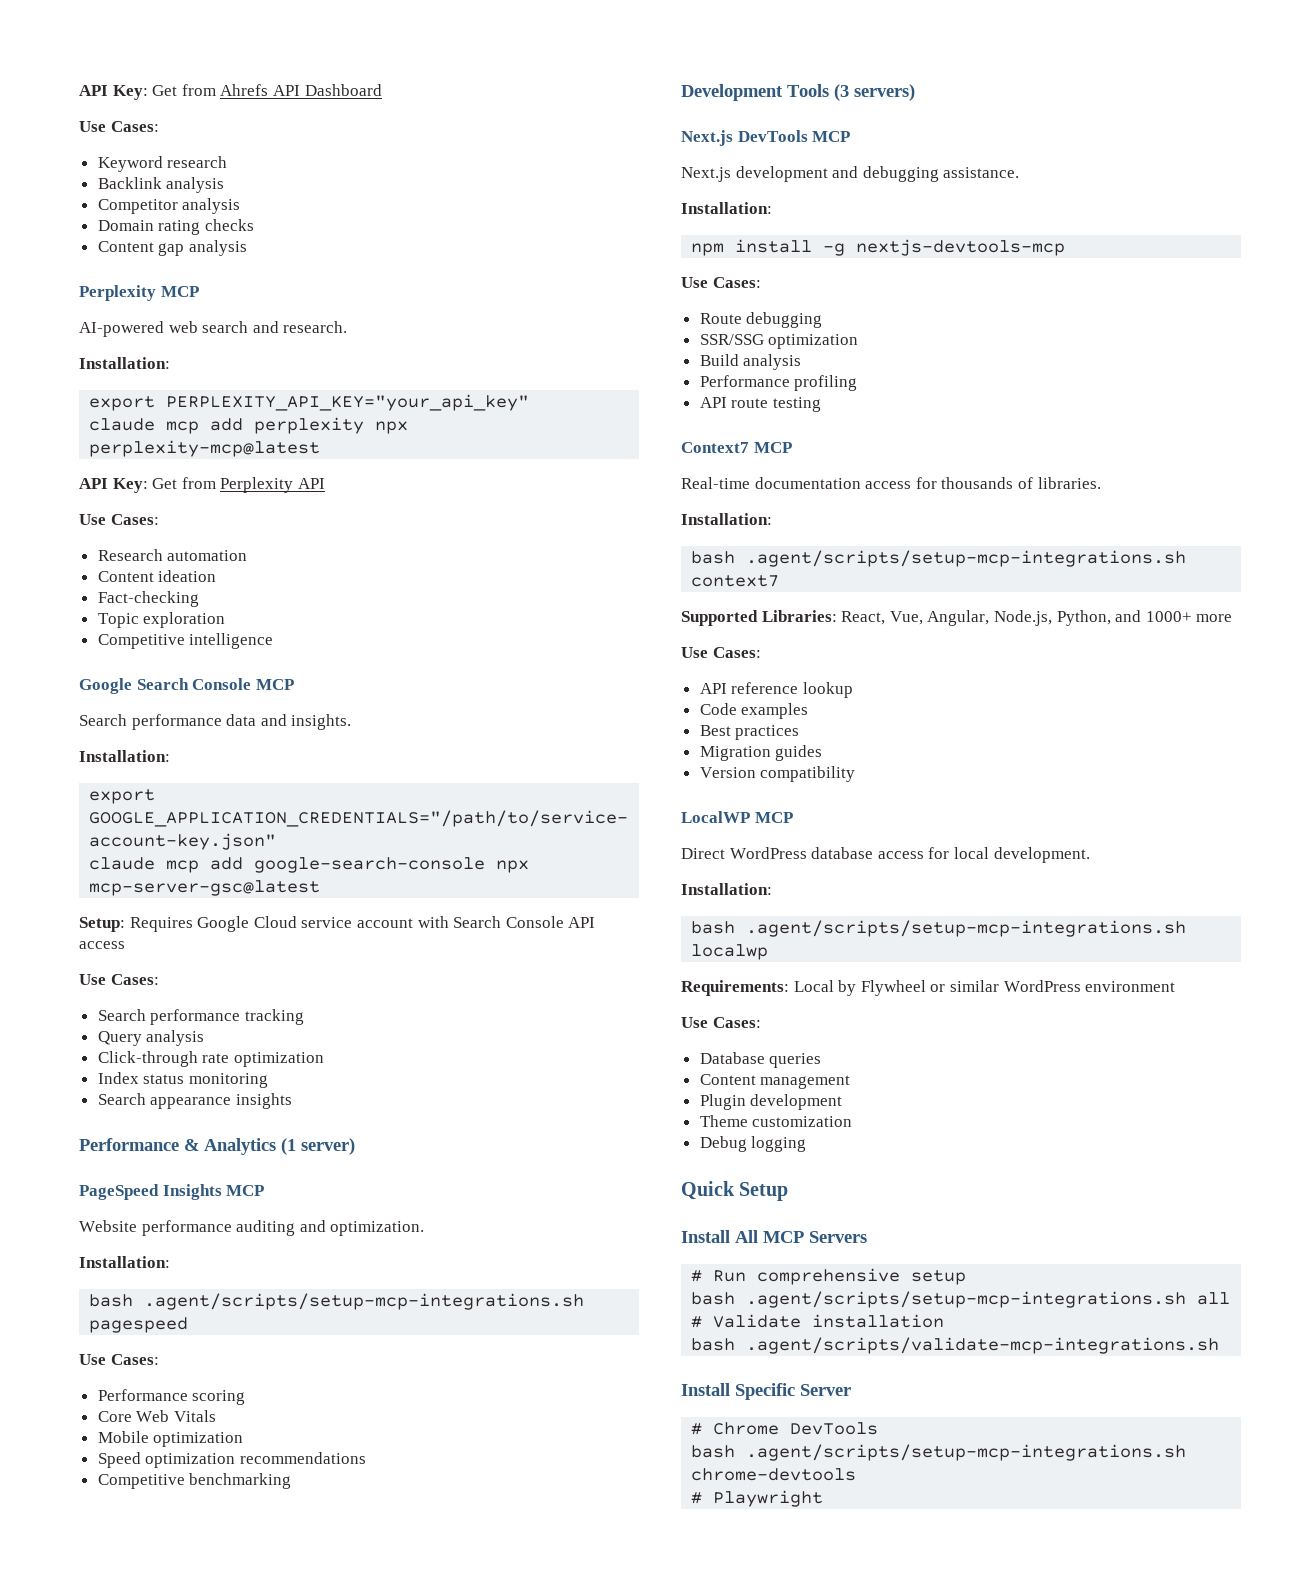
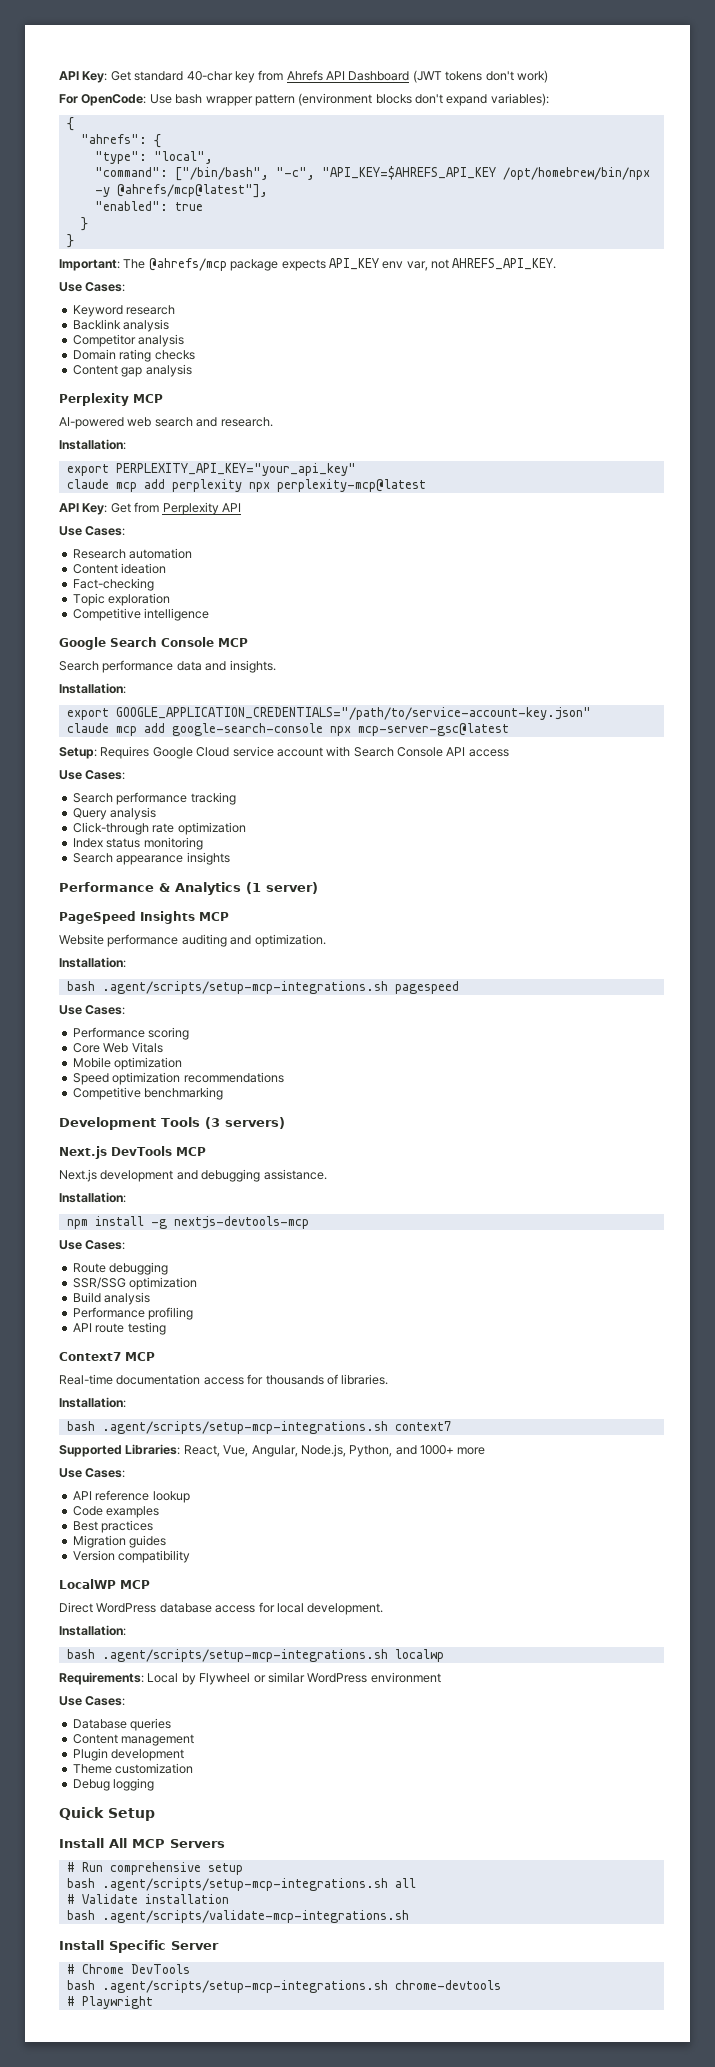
- API Key: Get from Ahrefs API Dashboard
+ API Key: Get standard 40-char key from Ahrefs API Dashboard (JWT tokens don't work)
+ For OpenCode: Use bash wrapper pattern (environment blocks don't expand variables):
+ {
+ "ahrefs": {
+ "type": "local",
+ "command": ["/bin/bash", "-c", "API_KEY=$AHREFS_API_KEY /opt/homebrew/bin/npx -y @ahrefs/mcp@latest"],
+ "enabled": true
+ }
+ }
+ Important: The @ahrefs/mcp package expects API_KEY env var, not AHREFS_API_KEY.

